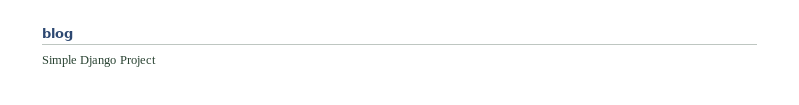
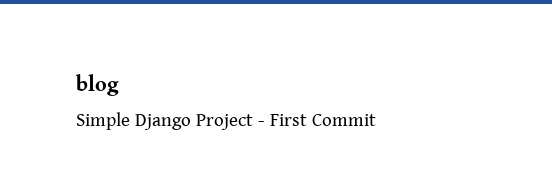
- Simple Django Project
+ Simple Django Project - First Commit

